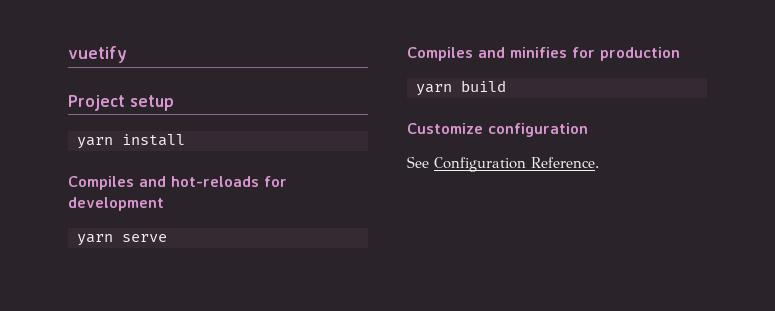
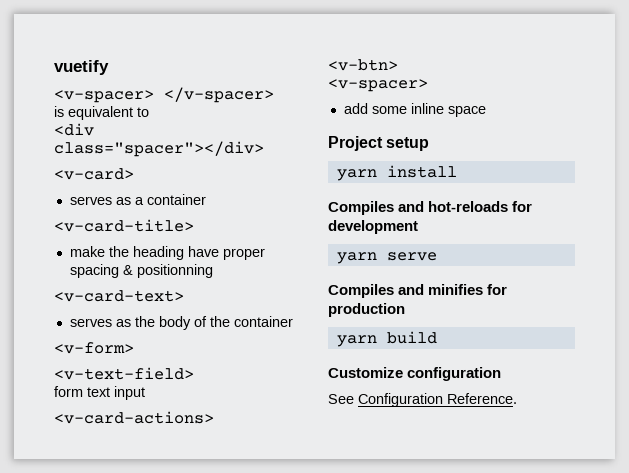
+ <v-spacer> </v-spacer>
+ is equivalent to
+ <div class="spacer"></div>
+ <v-card>
+ serves as a container
+ <v-card-title>
+ make the heading have proper spacing & positionning
+ <v-card-text>
+ serves as the body of the container
+ <v-form>
+ <v-text-field>
+ form text input
+ <v-card-actions>
+ <v-btn>
+ <v-spacer>
+ add some inline space

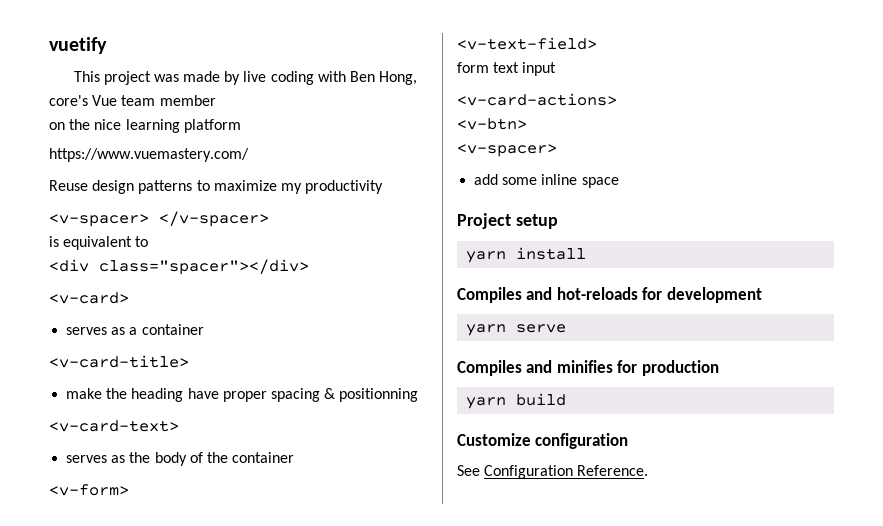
+ This project was made by live coding with Ben Hong, core's Vue team member
+ on the nice learning platform
+ https://www.vuemastery.com/
+ Reuse design patterns to maximize my productivity

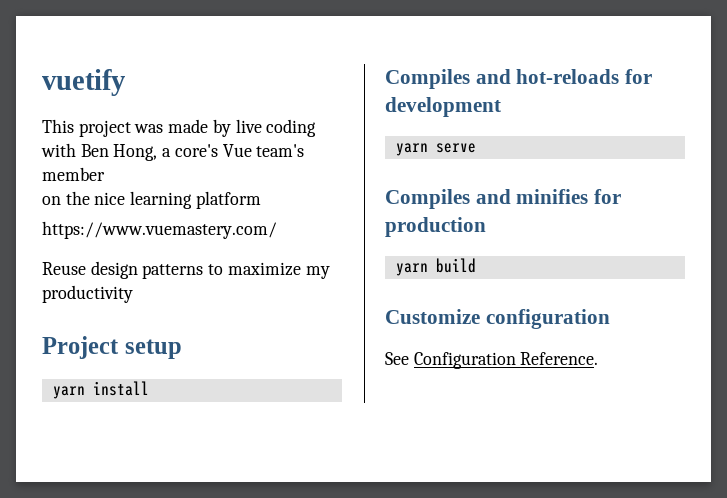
- This project was made by live coding with Ben Hong, core's Vue team member
+ This project was made by live coding with Ben Hong, a core's Vue team's member
- <v-spacer> </v-spacer>
- is equivalent to
- <div class="spacer"></div>
- <v-card>
- serves as a container
- <v-card-title>
- make the heading have proper spacing & positionning
- <v-card-text>
- serves as the body of the container
- <v-form>
- <v-text-field>
- form text input
- <v-card-actions>
- <v-btn>
- <v-spacer>
- add some inline space

